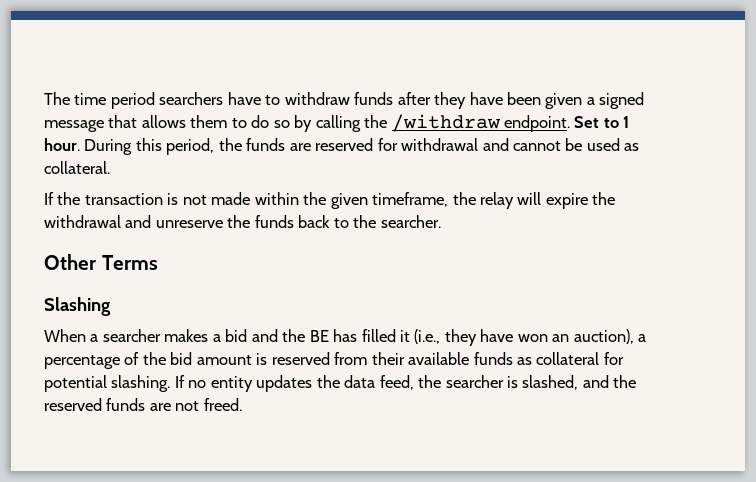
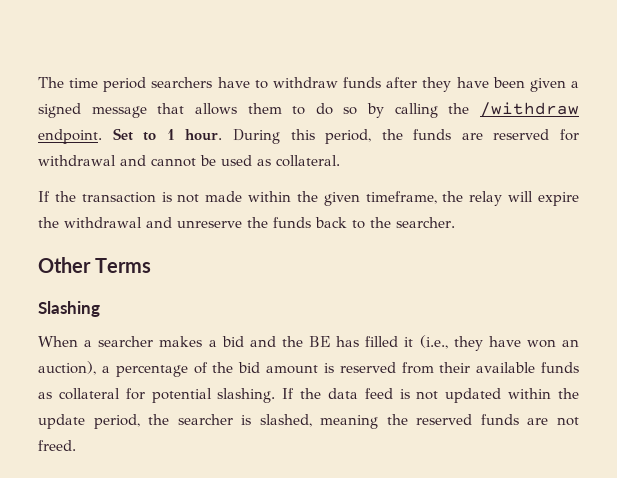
- If no entity updates the data feed, the searcher is slashed, and the reserved funds are not freed.
+ If the data feed is not updated within the update period, the searcher is slashed, meaning the reserved funds are not freed.

